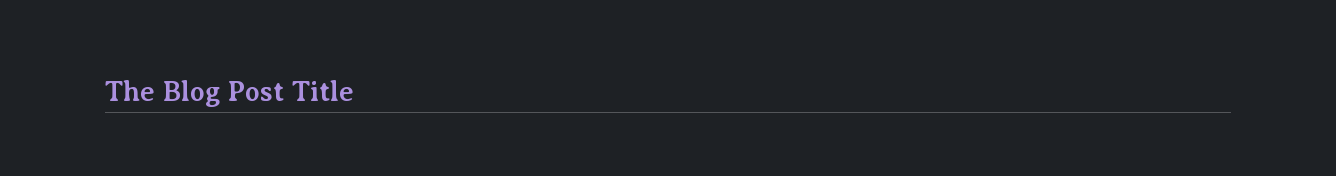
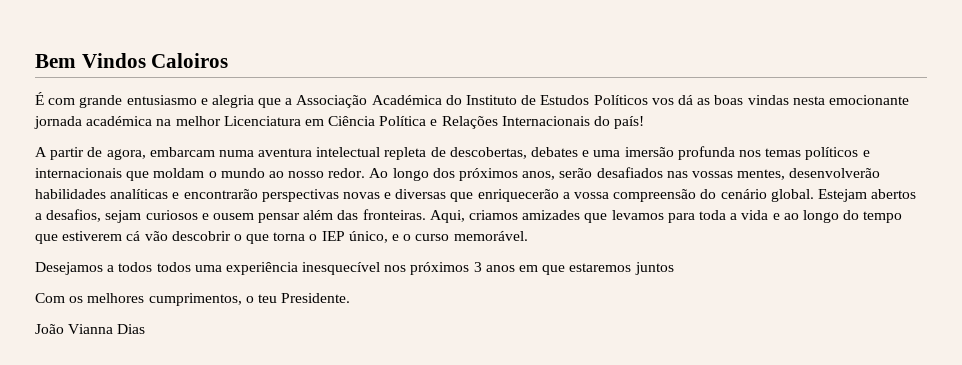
- The Blog Post Title
+ Bem Vindos Caloiros
+ É com grande entusiasmo e alegria que a Associação Académica do Instituto de Estudos Políticos vos dá as boas vindas nesta emocionante jornada académica na melhor Licenciatura em Ciência Política e Relações Internacionais do país!
+ A partir de agora, embarcam numa aventura intelectual repleta de descobertas, debates e uma imersão profunda nos temas políticos e internacionais que moldam o mundo ao nosso redor. Ao longo dos próximos anos, serão desafiados nas vossas mentes, desenvolverão habilidades analíticas e encontrarão perspectivas novas e diversas que enriquecerão a vossa compreensão do cenário global. Estejam abertos a desafios, sejam curiosos e ousem pensar além das fronteiras. Aqui, criamos amizades que levamos para toda a vida e ao longo do tempo que estiverem cá vão descobrir o que torna o IEP único, e o curso memorável.
+ Desejamos a todos todos uma experiência inesquecível nos próximos 3 anos em que estaremos juntos
+ Com os melhores cumprimentos, o teu Presidente.
+ João Vianna Dias

